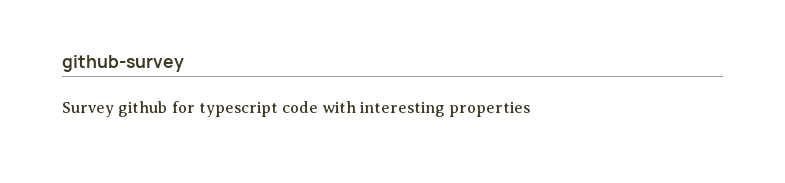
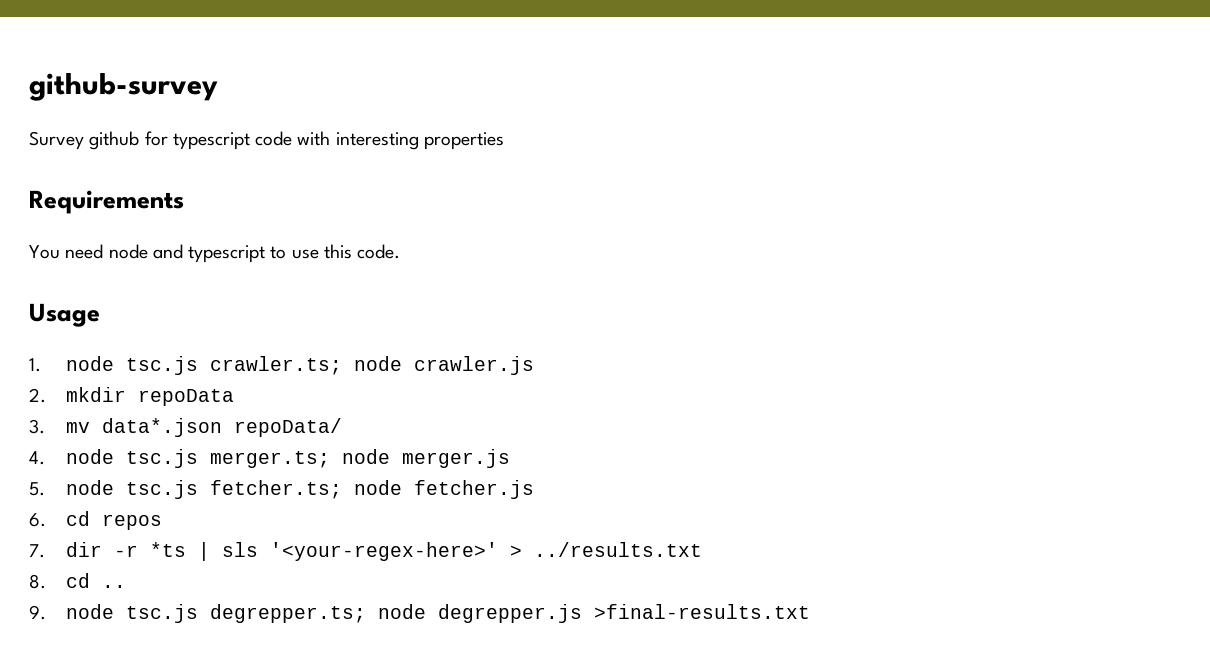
+ Requirements
+ You need node and typescript to use this code.
+ Usage
+ 1. node tsc.js crawler.ts; node crawler.js
+ 2. mkdir repoData
+ 3. mv data*.json repoData/
+ 4. node tsc.js merger.ts; node merger.js
+ 5. node tsc.js fetcher.ts; node fetcher.js
+ 6. cd repos
+ 7. dir -r *ts | sls '<your-regex-here>' > ../results.txt
+ 8. cd ..
+ 9. node tsc.js degrepper.ts; node degrepper.js >final-results.txt

